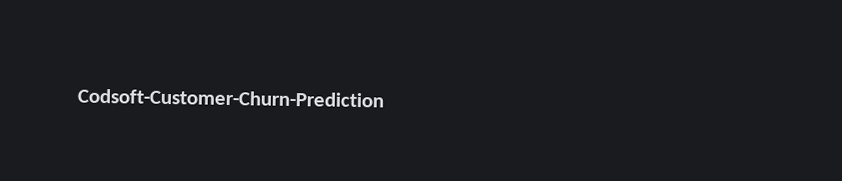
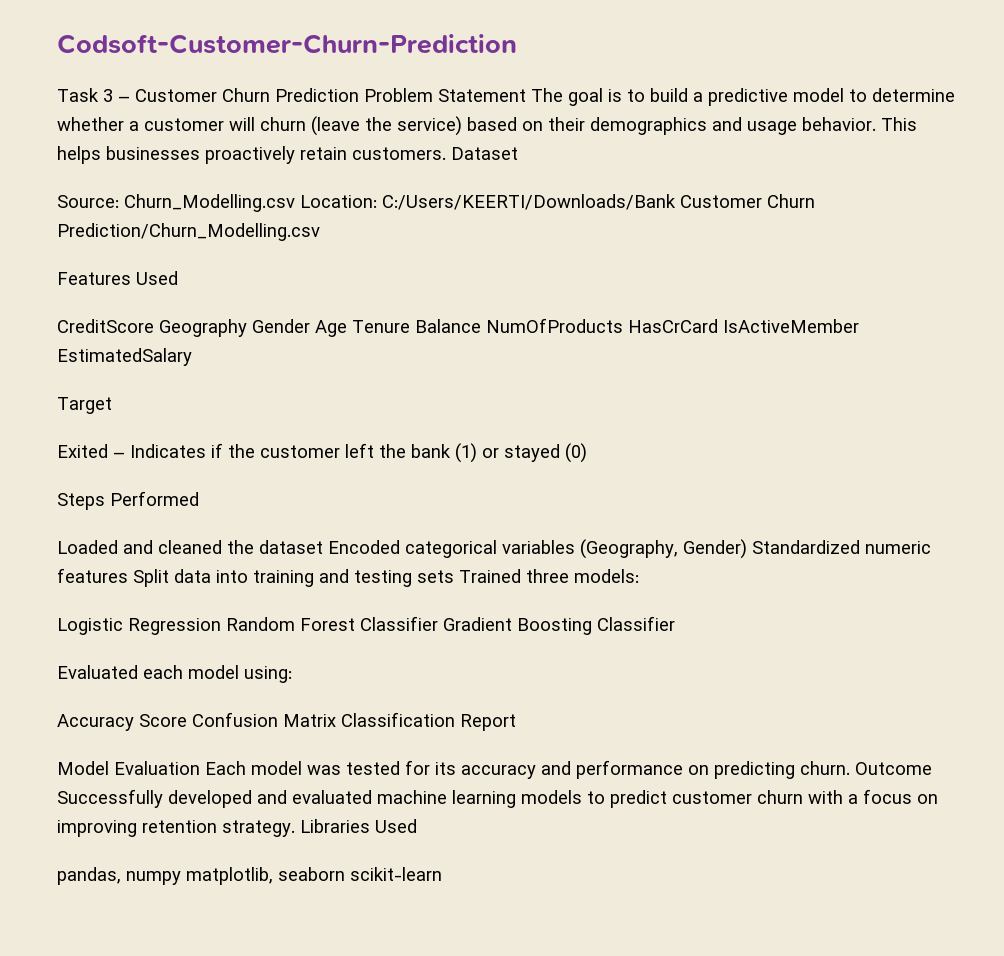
+ Task 3 – Customer Churn Prediction Problem Statement The goal is to build a predictive model to determine whether a customer will churn (leave the service) based on their demographics and usage behavior. This helps businesses proactively retain customers. Dataset
+ Source: Churn_Modelling.csv Location: C:/Users/KEERTI/Downloads/Bank Customer Churn Prediction/Churn_Modelling.csv
+ Features Used
+ CreditScore Geography Gender Age Tenure Balance NumOfProducts HasCrCard IsActiveMember EstimatedSalary
+ Target
+ Exited – Indicates if the customer left the bank (1) or stayed (0)
+ Steps Performed
+ Loaded and cleaned the dataset Encoded categorical variables (Geography, Gender) Standardized numeric features Split data into training and testing sets Trained three models:
+ Logistic Regression Random Forest Classifier Gradient Boosting Classifier
+ Evaluated each model using:
+ Accuracy Score Confusion Matrix Classification Report
+ Model Evaluation Each model was tested for its accuracy and performance on predicting churn. Outcome Successfully developed and evaluated machine learning models to predict customer churn with a focus on improving retention strategy. Libraries Used
+ pandas, numpy matplotlib, seaborn scikit-learn

